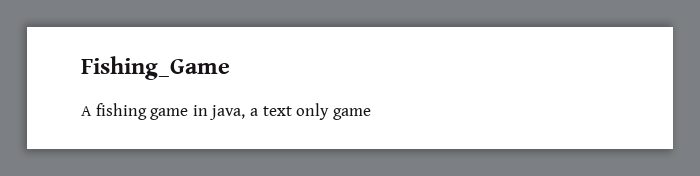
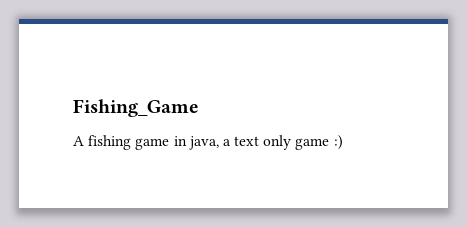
- A fishing game in java, a text only game
+ A fishing game in java, a text only game :)

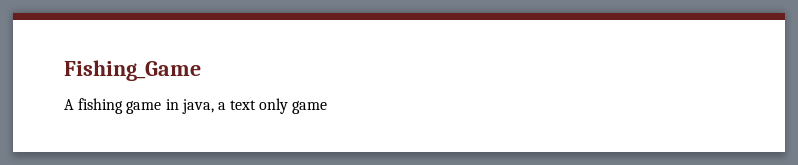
- A fishing game in java, a text only game :)
+ A fishing game in java, a text only game

